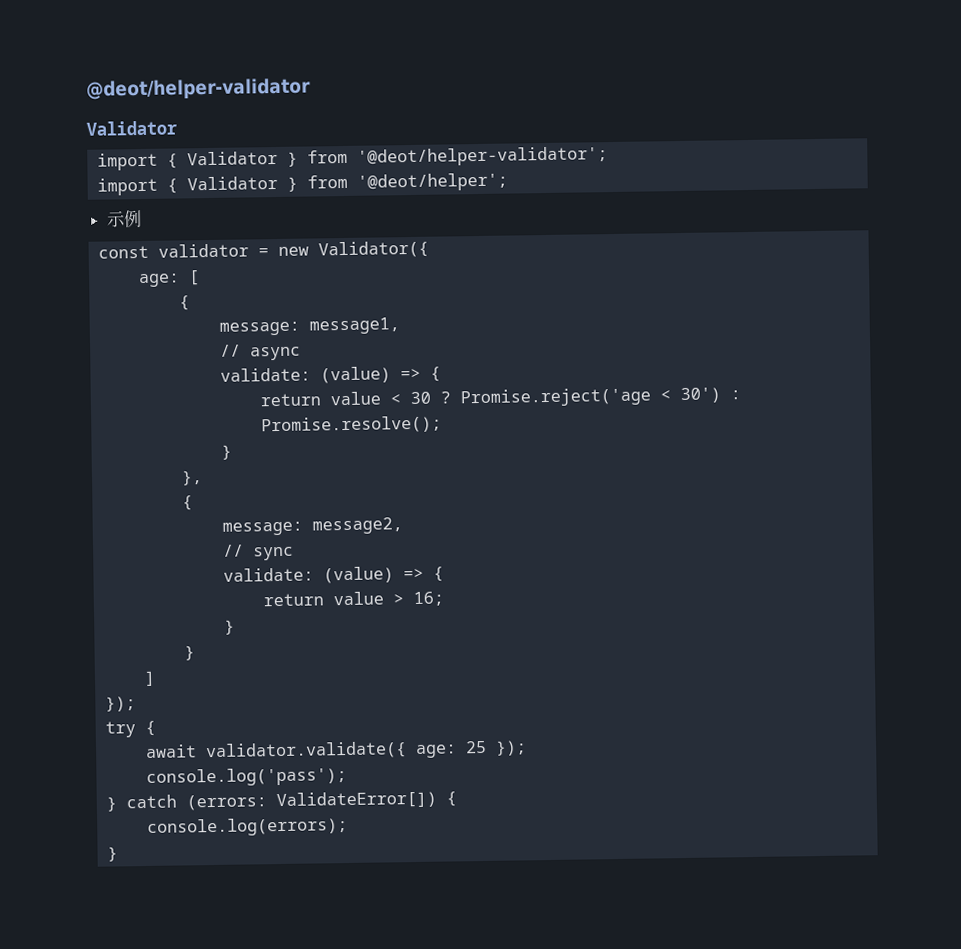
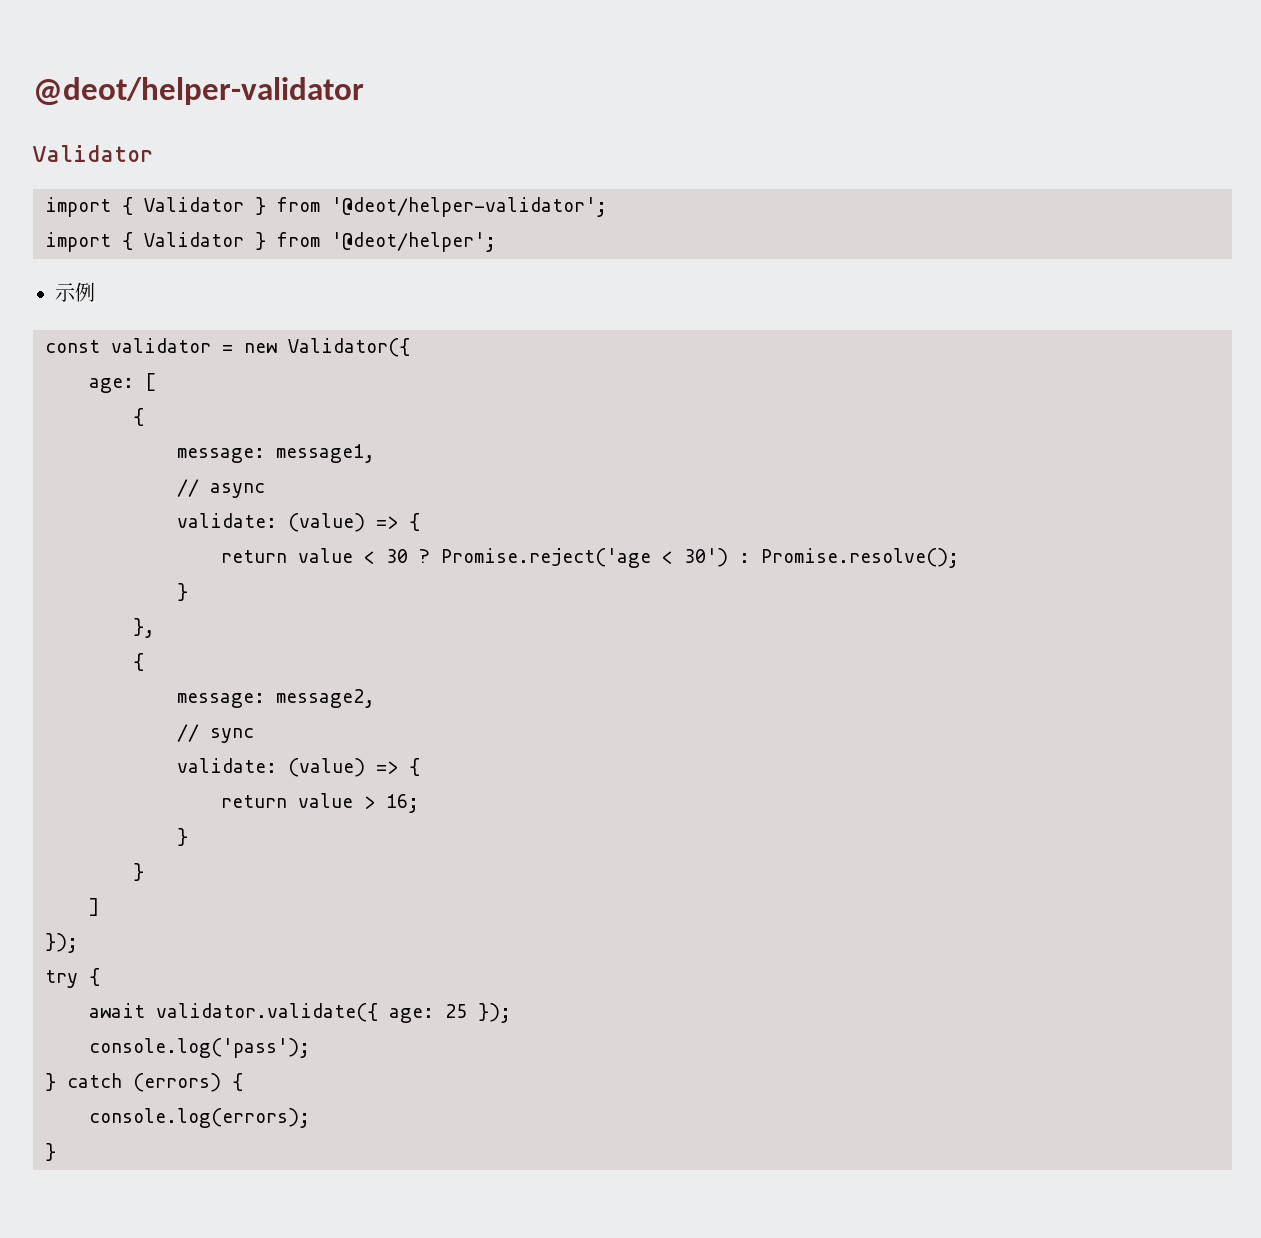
- } catch (errors: ValidateError[]) {
+ } catch (errors) {

